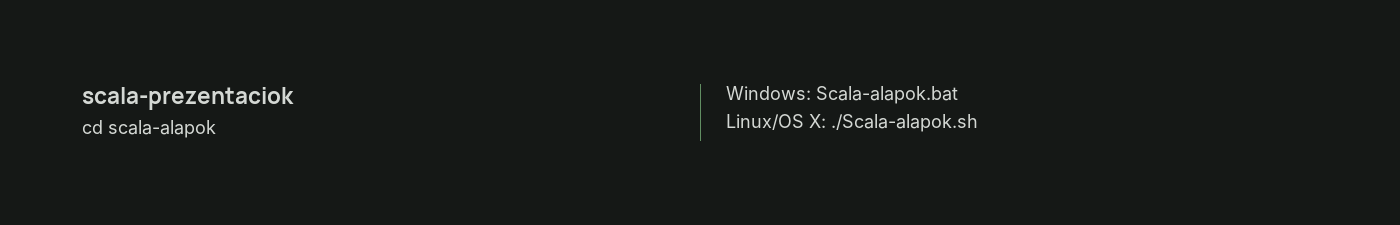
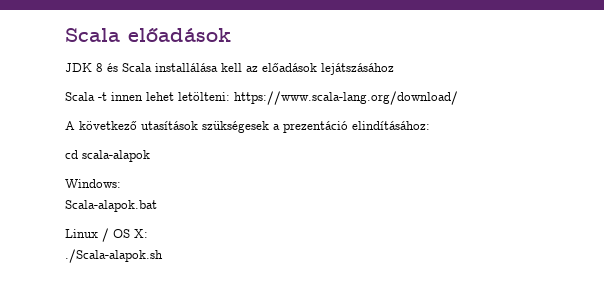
- scala-prezentaciok
+ Scala előadások
+ JDK 8 és Scala installálása kell az előadások lejátszásához
+ Scala -t innen lehet letölteni: https://www.scala-lang.org/download/
+ A következő utasítások szükségesek a prezentáció elindításához:
- Windows: Scala-alapok.bat
+ Windows:
+ Scala-alapok.bat
- Linux/OS X: ./Scala-alapok.sh
+ Linux / OS X:
+ ./Scala-alapok.sh

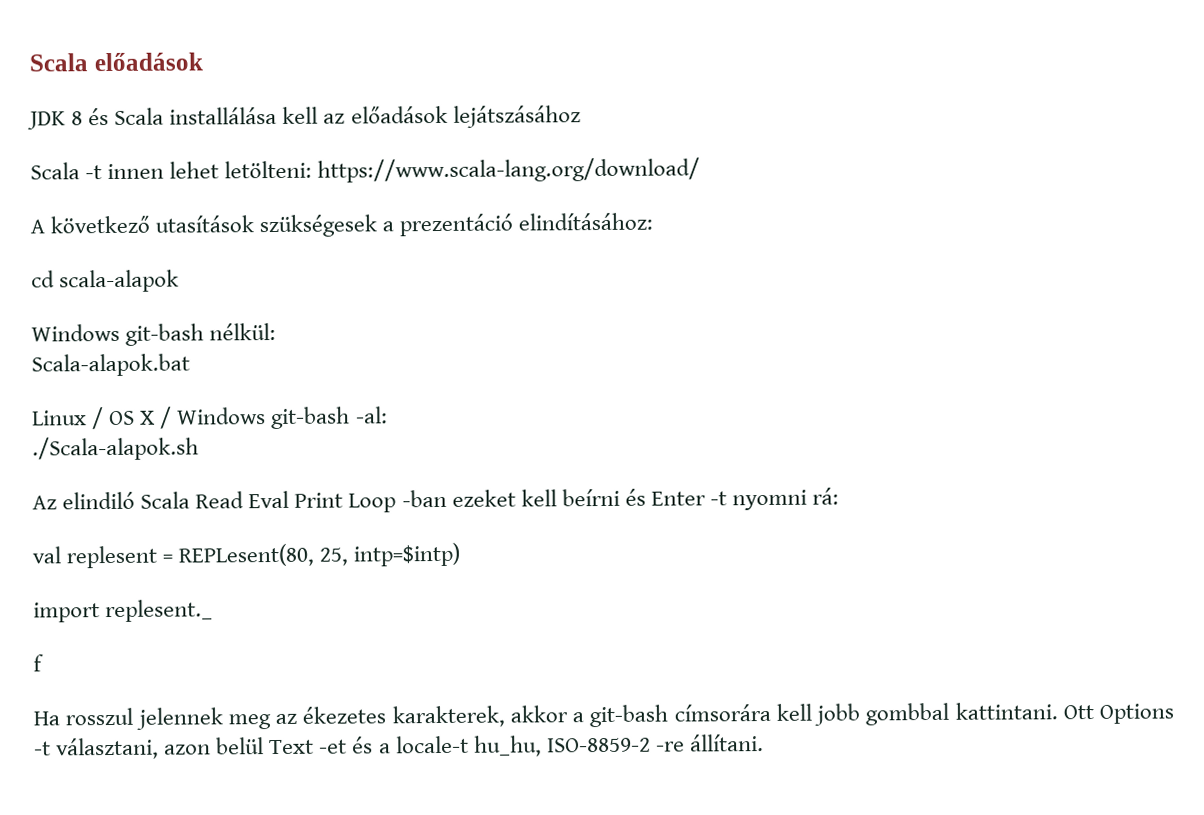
- Windows:
+ Windows git-bash nélkül:
- Linux / OS X:
+ Linux / OS X / Windows git-bash -al:
  ./Scala-alapok.sh
+ Az elindiló Scala Read Eval Print Loop -ban ezeket kell beírni és Enter -t nyomni rá:
+ val replesent = REPLesent(80, 25, intp=$intp)
+ import replesent._
+ f
+ Ha rosszul jelennek meg az ékezetes karakterek, akkor a git-bash címsorára kell jobb gombbal kattintani. Ott Options -t választani, azon belül Text -et és a locale-t hu_hu, ISO-8859-2 -re állítani.

